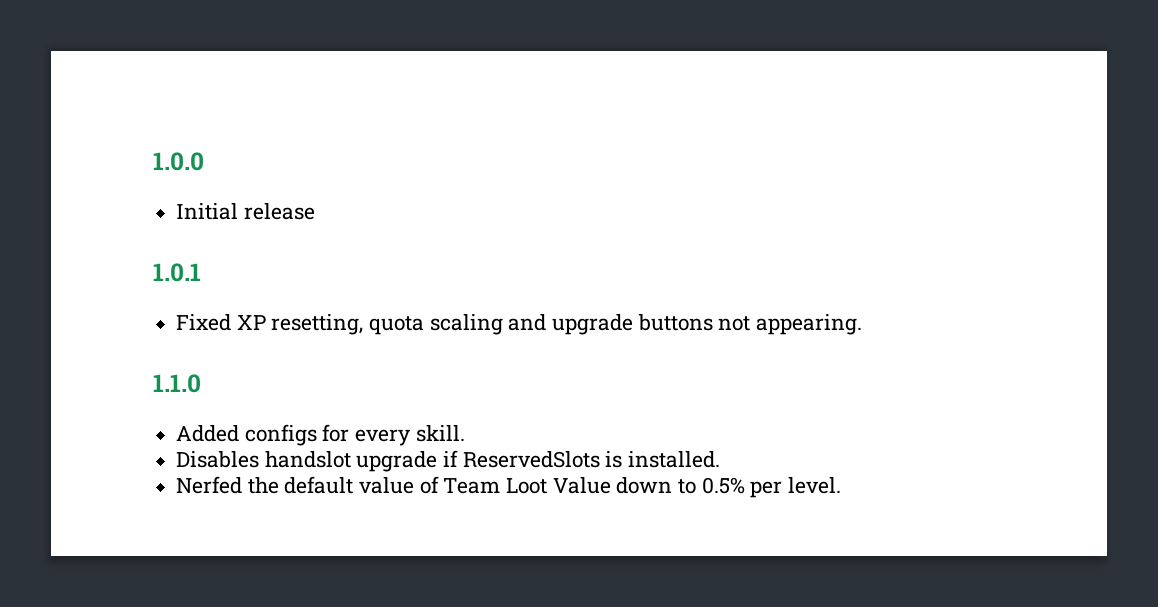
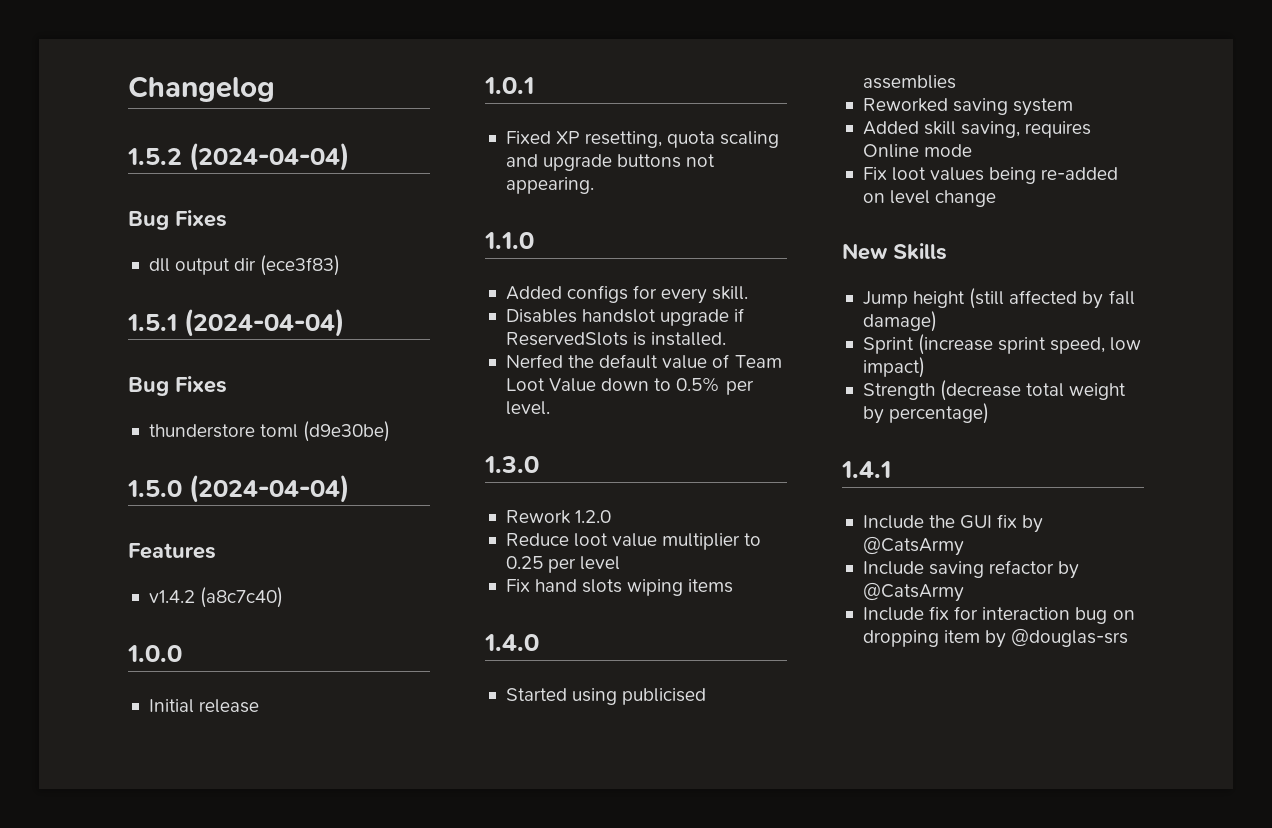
+ Changelog
+ 1.5.2 (2024-04-04)
+ Bug Fixes
+ dll output dir (ece3f83)
+ 1.5.1 (2024-04-04)
+ Bug Fixes
+ thunderstore toml (d9e30be)
+ 1.5.0 (2024-04-04)
+ Features
+ v1.4.2 (a8c7c40)
+ 1.3.0
+ Rework 1.2.0
+ Reduce loot value multiplier to 0.25 per level
+ Fix hand slots wiping items
+ 1.4.0
+ Started using publicised assemblies
+ Reworked saving system
+ Added skill saving, requires Online mode
+ Fix loot values being re-added on level change
+ New Skills
+ Jump height (still affected by fall damage)
+ Sprint (increase sprint speed, low impact)
+ Strength (decrease total weight by percentage)
+ 1.4.1
+ Include the GUI fix by @CatsArmy
+ Include saving refactor by @CatsArmy
+ Include fix for interaction bug on dropping item by @douglas-srs

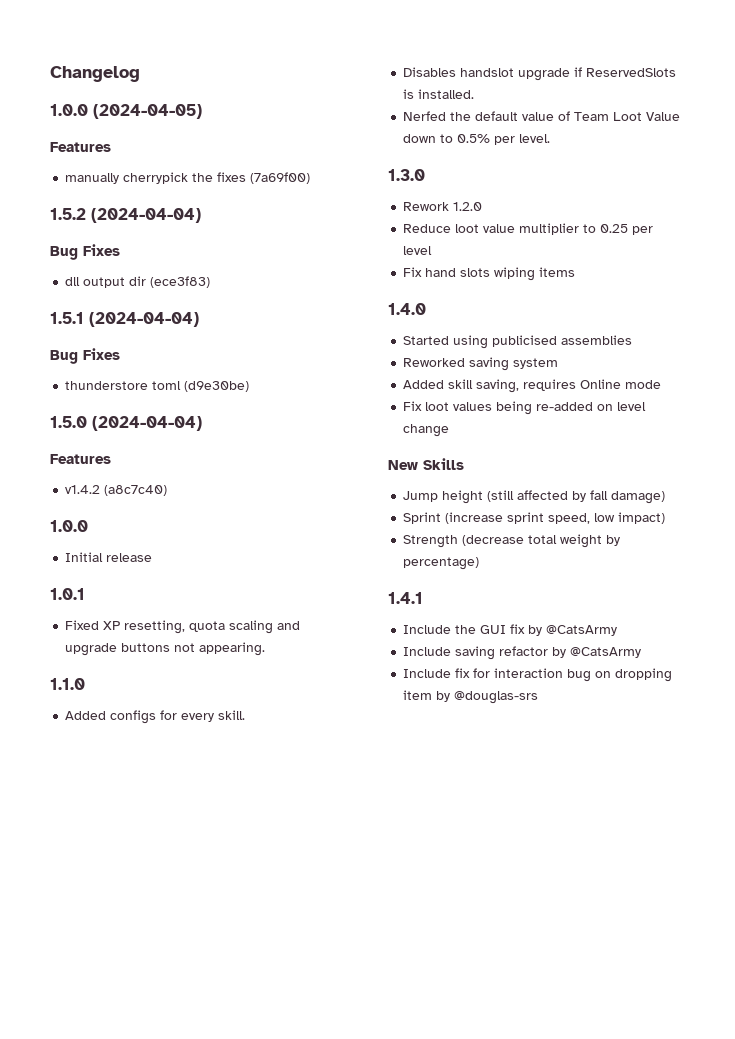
+ 1.0.0 (2024-04-05)
+ Features
+ manually cherrypick the fixes (7a69f00)

